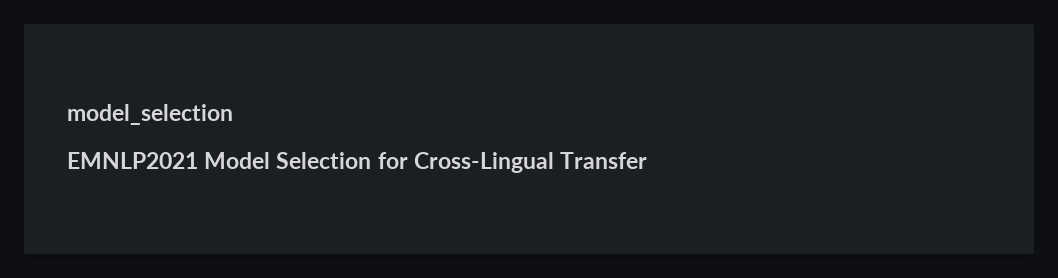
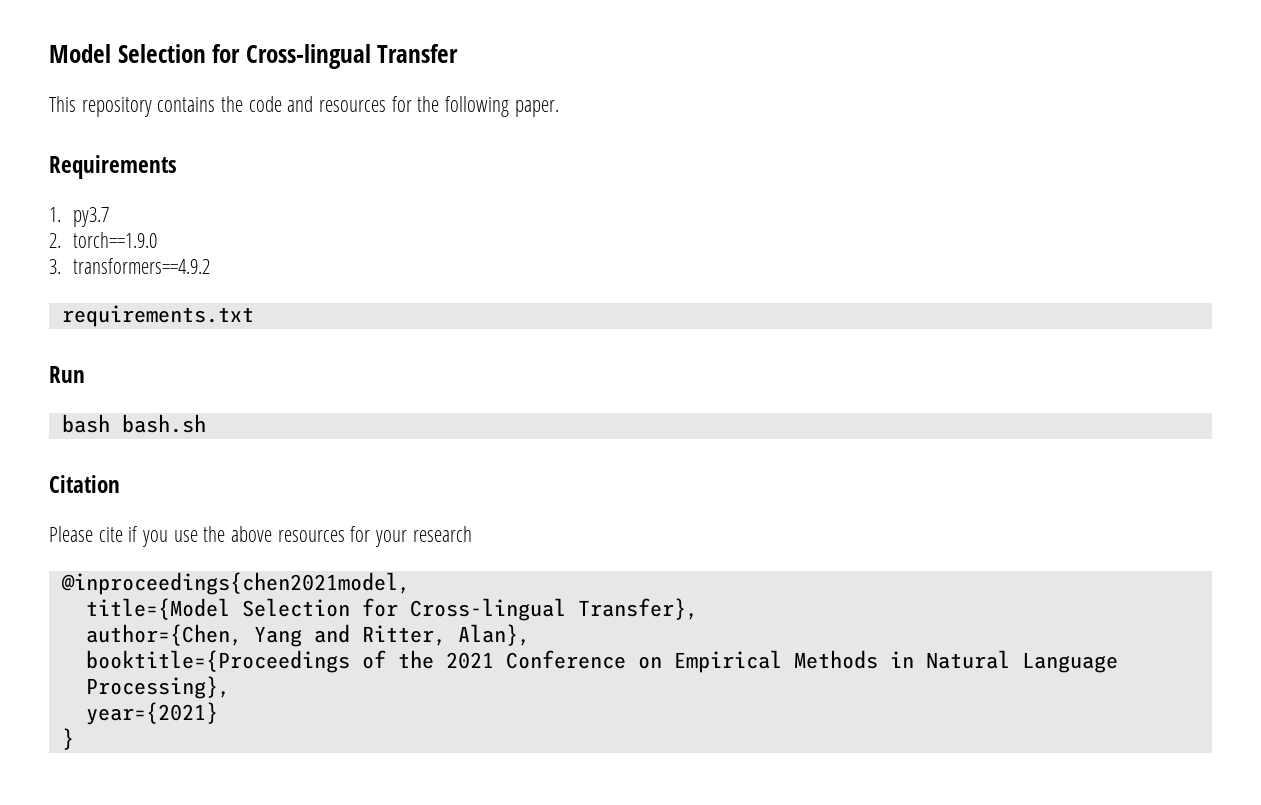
- model_selection
- EMNLP2021 Model Selection for Cross-Lingual Transfer
+ Model Selection for Cross-lingual Transfer
+ This repository contains the code and resources for the following paper.
+ Requirements
+ 1. py3.7
+ 2. torch==1.9.0
+ 3. transformers==4.9.2
+ requirements.txt
+ Run
+ bash bash.sh
+ Citation
+ Please cite if you use the above resources for your research
+ @inproceedings{chen2021model,
+ title={Model Selection for Cross-lingual Transfer},
+ author={Chen, Yang and Ritter, Alan},
+ booktitle={Proceedings of the 2021 Conference on Empirical Methods in Natural Language Processing},
+ year={2021}
+ }

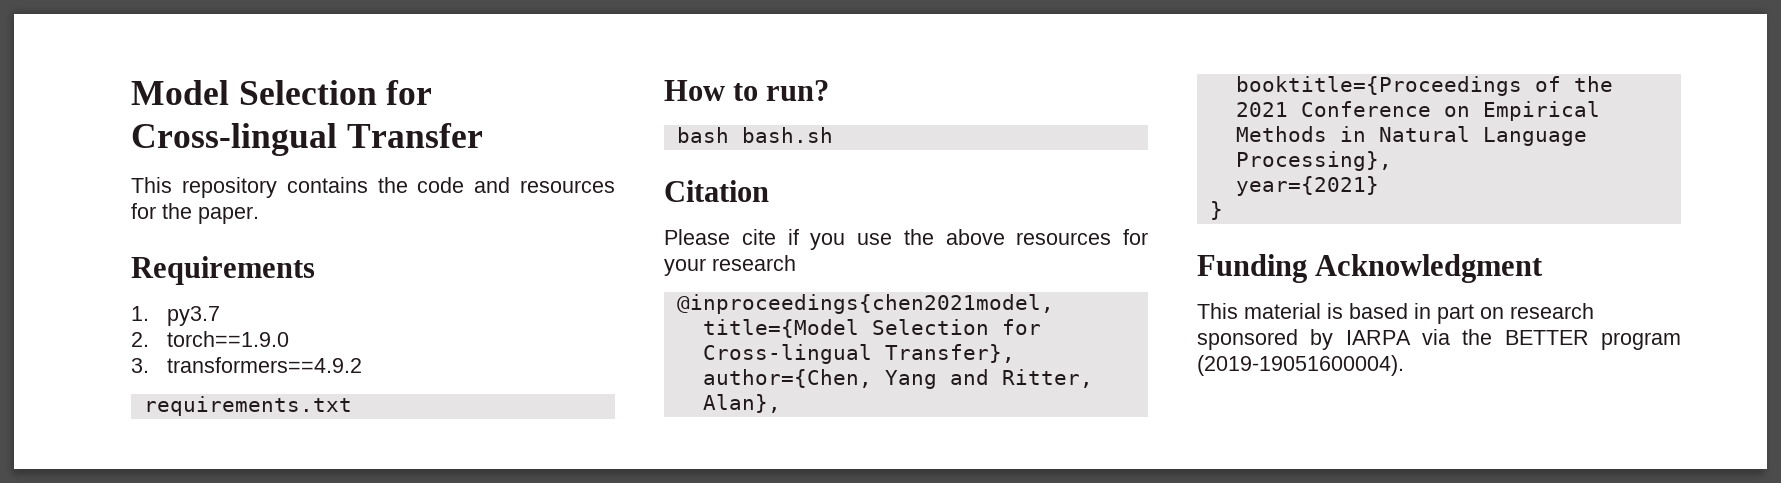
- This repository contains the code and resources for the following paper.
+ This repository contains the code and resources for the paper.
- Run
+ How to run?
+ Funding Acknowledgment
+ This material is based in part on research sponsored by IARPA via the BETTER program (2019-19051600004).

